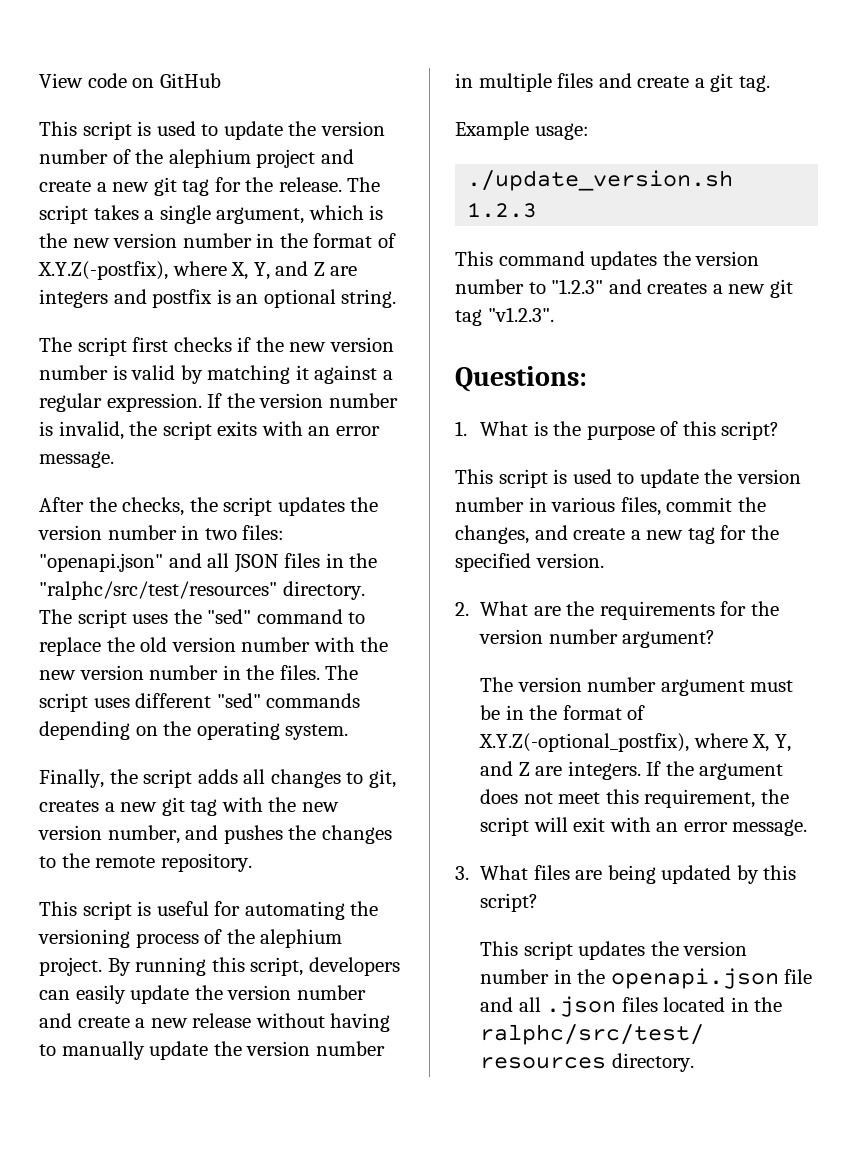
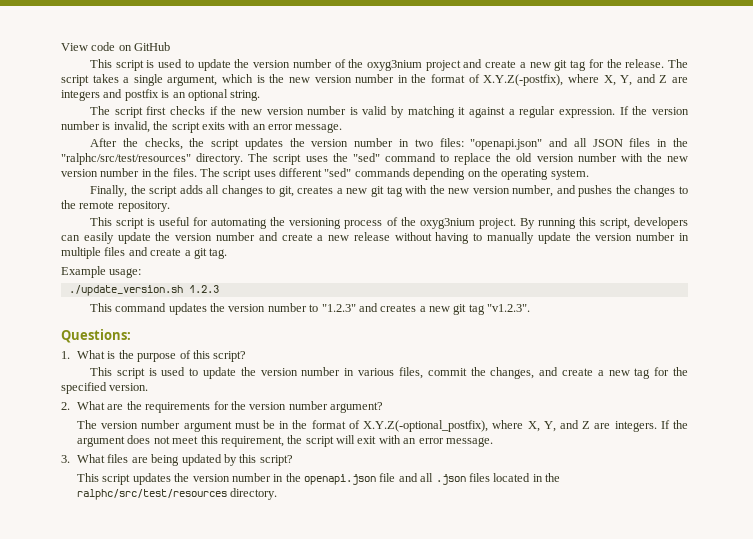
- This script is used to update the version number of the alephium project and create a new git tag for the release.
+ This script is used to update the version number of the oxyg3nium project and create a new git tag for the release.
- This script is useful for automating the versioning process of the alephium project.
+ This script is useful for automating the versioning process of the oxyg3nium project.

